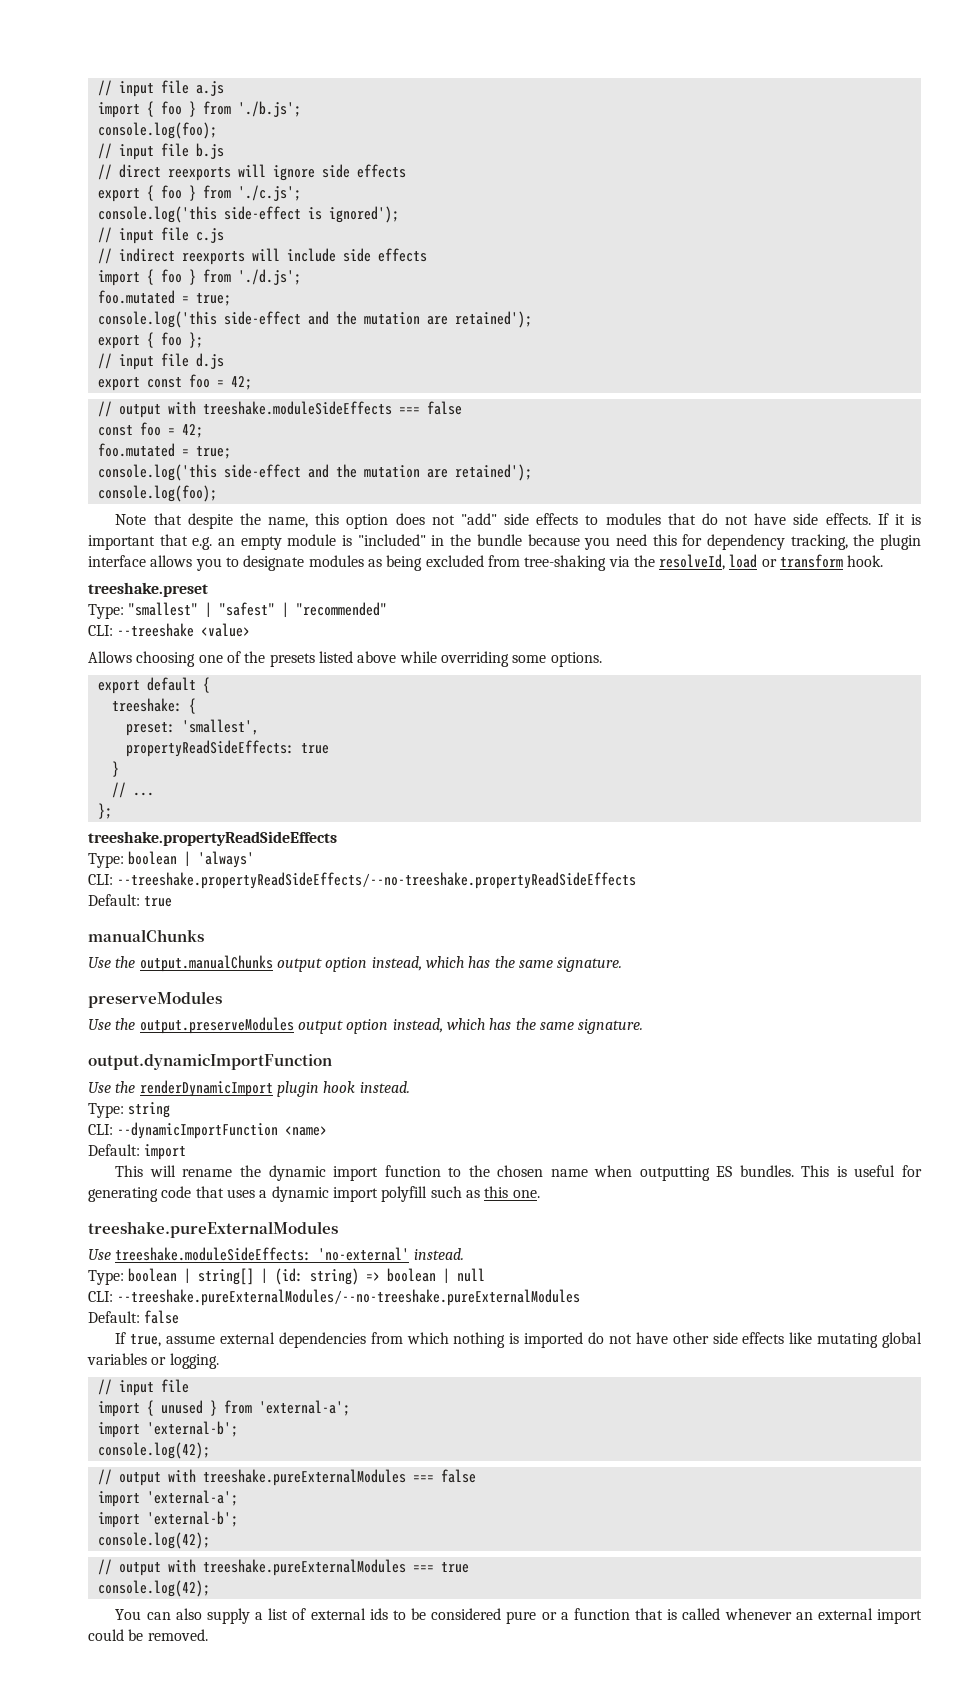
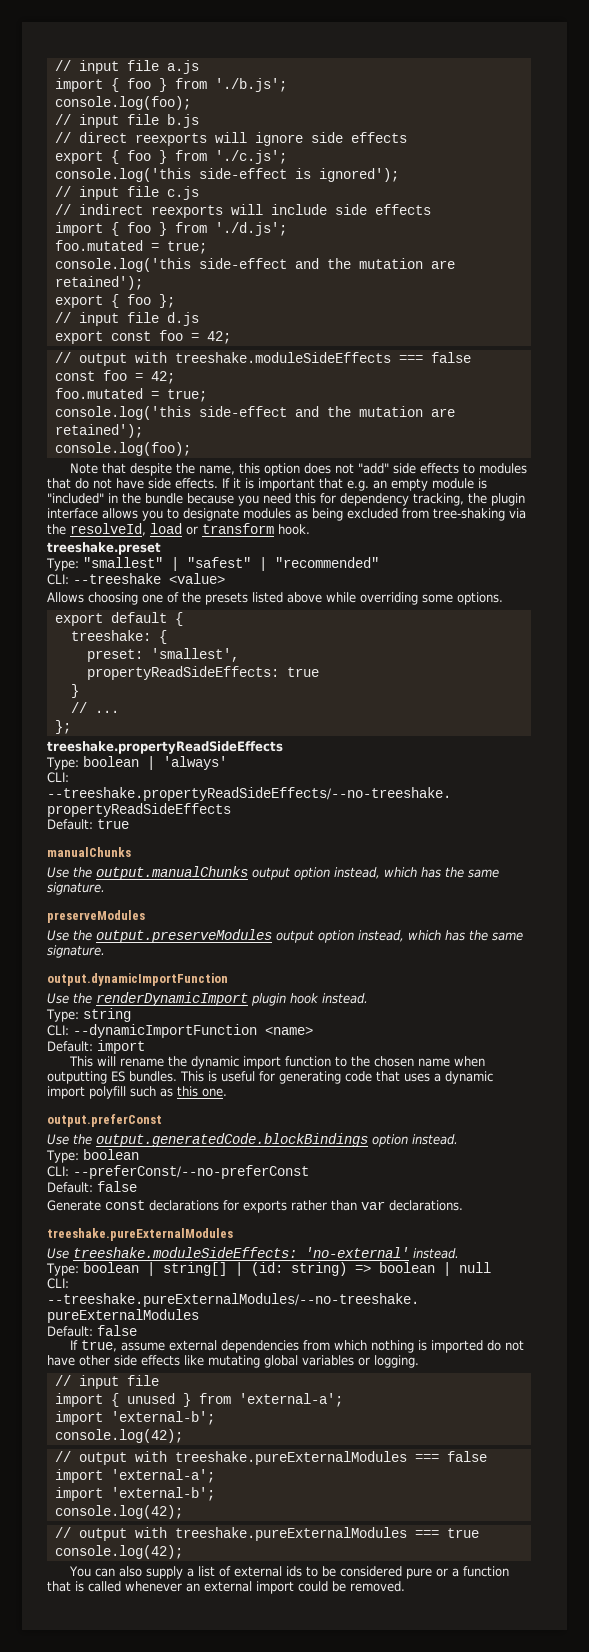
+ output.preferConst
+ Use the output.generatedCode.blockBindings option instead.
+ Type: boolean
+ CLI: --preferConst/--no-preferConst
+ Default: false
+ Generate const declarations for exports rather than var declarations.

